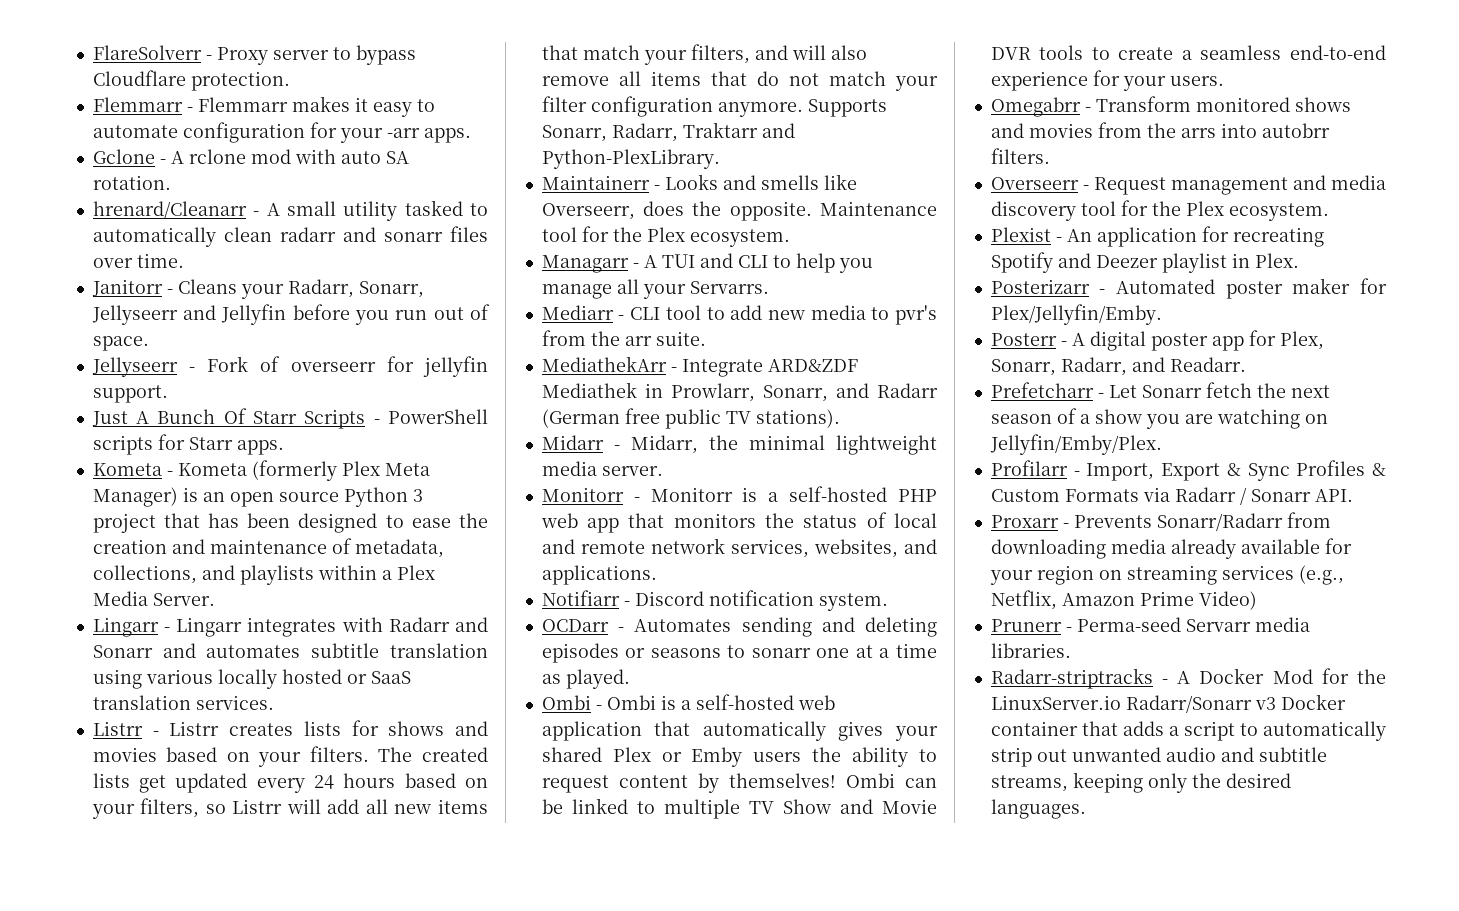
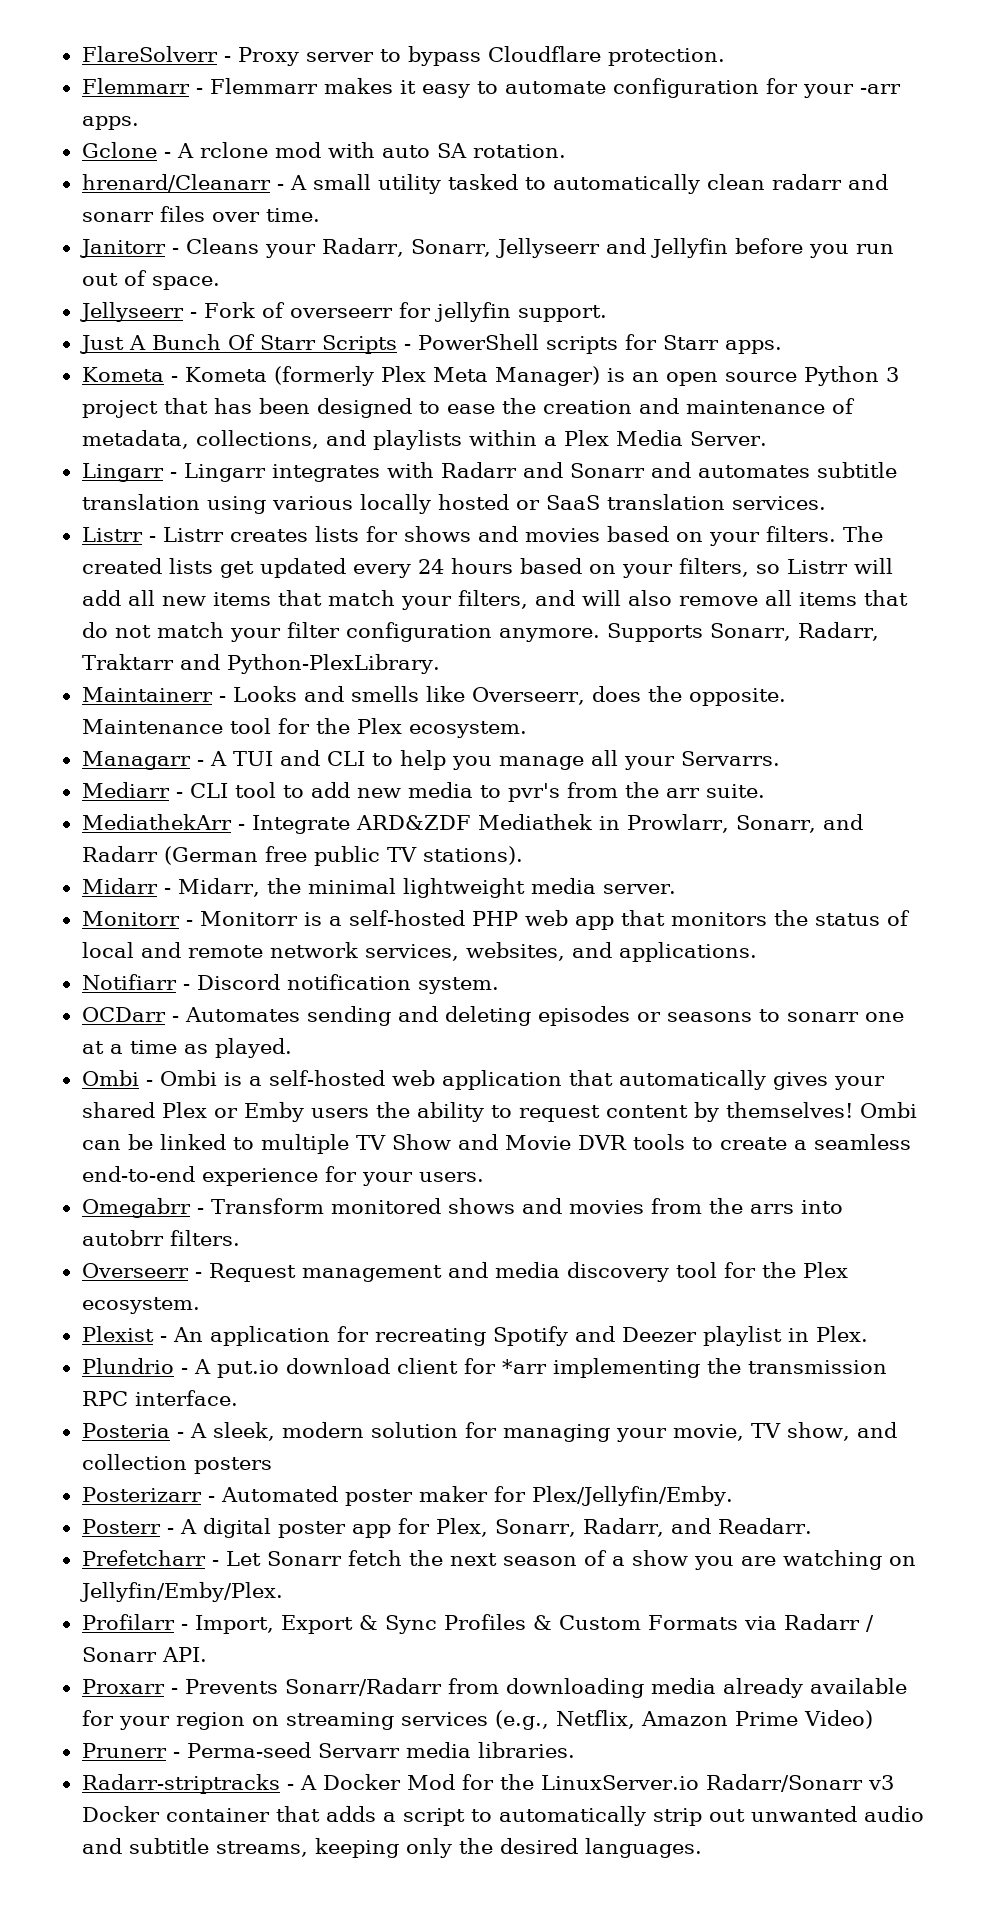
+ Plundrio - A put.io download client for *arr implementing the transmission RPC interface.
+ Posteria - A sleek, modern solution for managing your movie, TV show, and collection posters

